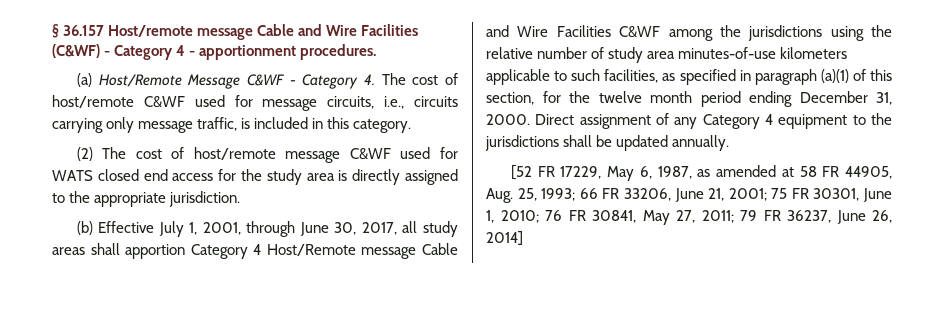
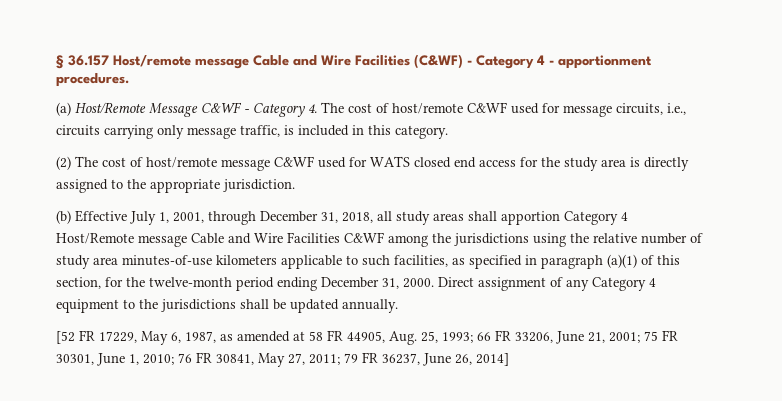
- (b) Effective July 1, 2001, through June 30, 2017, all study areas shall apportion Category 4 Host/Remote message Cable and Wire Facilities C&WF among the jurisdictions using the relative number of study area minutes-of-use kilometers applicable to such facilities, as specified in paragraph (a)(1) of this section, for the twelve month period ending December 31, 2000.
+ (b) Effective July 1, 2001, through December 31, 2018, all study areas shall apportion Category 4 Host/Remote message Cable and Wire Facilities C&WF among the jurisdictions using the relative number of study area minutes-of-use kilometers applicable to such facilities, as specified in paragraph (a)(1) of this section, for the twelve-month period ending December 31, 2000.

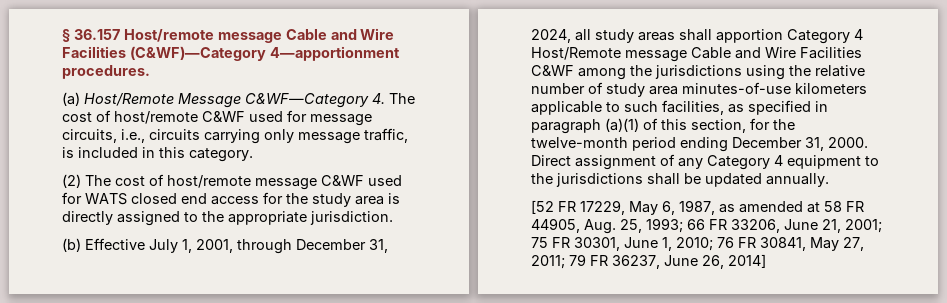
- § 36.157 Host/remote message Cable and Wire Facilities (C&WF) - Category 4 - apportionment procedures.
+ § 36.157 Host/remote message Cable and Wire Facilities (C&WF)—Category 4—apportionment procedures.
- (a) Host/Remote Message C&WF - Category 4. The cost of host/remote C&WF used for message circuits, i.e., circuits carrying only message traffic, is included in this category.
+ (a) Host/Remote Message C&WF—Category 4. The cost of host/remote C&WF used for message circuits, i.e., circuits carrying only message traffic, is included in this category.
- (b) Effective July 1, 2001, through December 31, 2018, all study areas shall apportion Category 4 Host/Remote message Cable and Wire Facilities C&WF among the jurisdictions using the relative number of study area minutes-of-use kilometers applicable to such facilities, as specified in paragraph (a)(1) of this section, for the twelve-month period ending December 31, 2000.
+ (b) Effective July 1, 2001, through December 31, 2024, all study areas shall apportion Category 4 Host/Remote message Cable and Wire Facilities C&WF among the jurisdictions using the relative number of study area minutes-of-use kilometers applicable to such facilities, as specified in paragraph (a)(1) of this section, for the twelve-month period ending December 31, 2000.

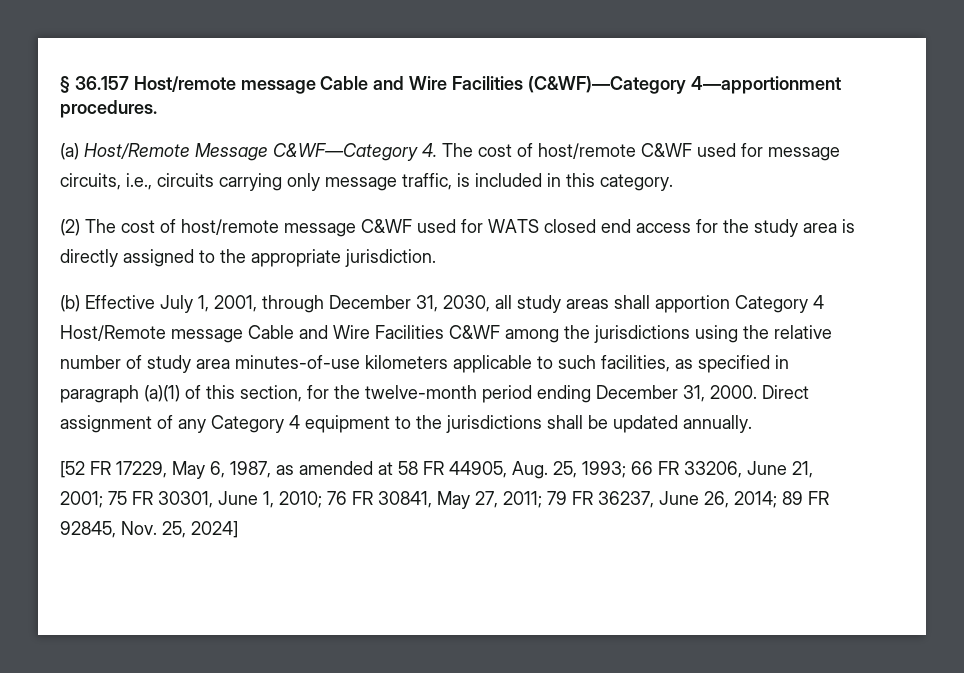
- (b) Effective July 1, 2001, through December 31, 2024, all study areas shall apportion Category 4 Host/Remote message Cable and Wire Facilities C&WF among the jurisdictions using the relative number of study area minutes-of-use kilometers applicable to such facilities, as specified in paragraph (a)(1) of this section, for the twelve-month period ending December 31, 2000.
+ (b) Effective July 1, 2001, through December 31, 2030, all study areas shall apportion Category 4 Host/Remote message Cable and Wire Facilities C&WF among the jurisdictions using the relative number of study area minutes-of-use kilometers applicable to such facilities, as specified in paragraph (a)(1) of this section, for the twelve-month period ending December 31, 2000.
- [52 FR 17229, May 6, 1987, as amended at 58 FR 44905, Aug. 25, 1993; 66 FR 33206, June 21, 2001; 75 FR 30301, June 1, 2010; 76 FR 30841, May 27, 2011; 79 FR 36237, June 26, 2014]
+ [52 FR 17229, May 6, 1987, as amended at 58 FR 44905, Aug. 25, 1993; 66 FR 33206, June 21, 2001; 75 FR 30301, June 1, 2010; 76 FR 30841, May 27, 2011; 79 FR 36237, June 26, 2014; 89 FR 92845, Nov. 25, 2024]

